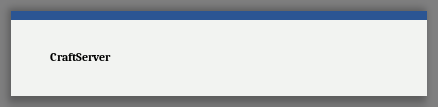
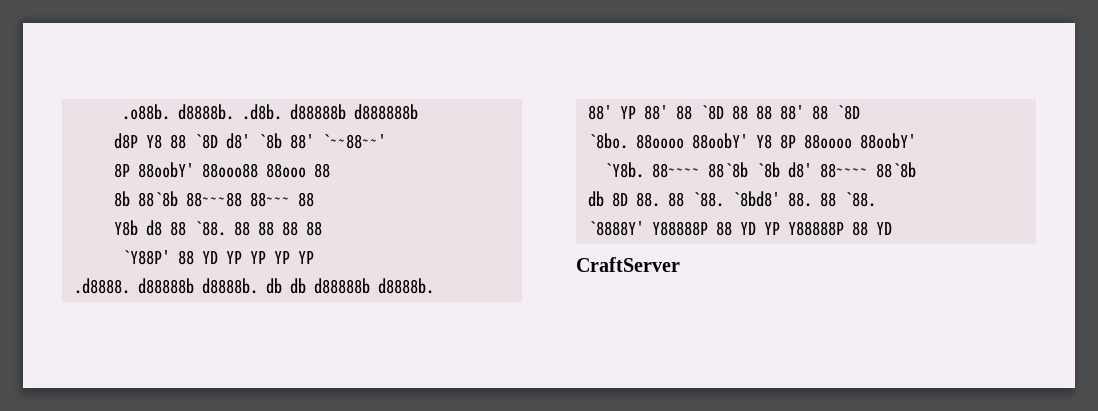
+ .o88b. d8888b. .d8b. d88888b d888888b
+ d8P Y8 88 `8D d8' `8b 88' `~~88~~'
+ 8P 88oobY' 88ooo88 88ooo 88
+ 8b 88`8b 88~~~88 88~~~ 88
+ Y8b d8 88 `88. 88 88 88 88
+ `Y88P' 88 YD YP YP YP YP
+ .d8888. d88888b d8888b. db db d88888b d8888b.
+ 88' YP 88' 88 `8D 88 88 88' 88 `8D
+ `8bo. 88oooo 88oobY' Y8 8P 88oooo 88oobY'
+ `Y8b. 88~~~~ 88`8b `8b d8' 88~~~~ 88`8b
+ db 8D 88. 88 `88. `8bd8' 88. 88 `88.
+ `8888Y' Y88888P 88 YD YP Y88888P 88 YD

